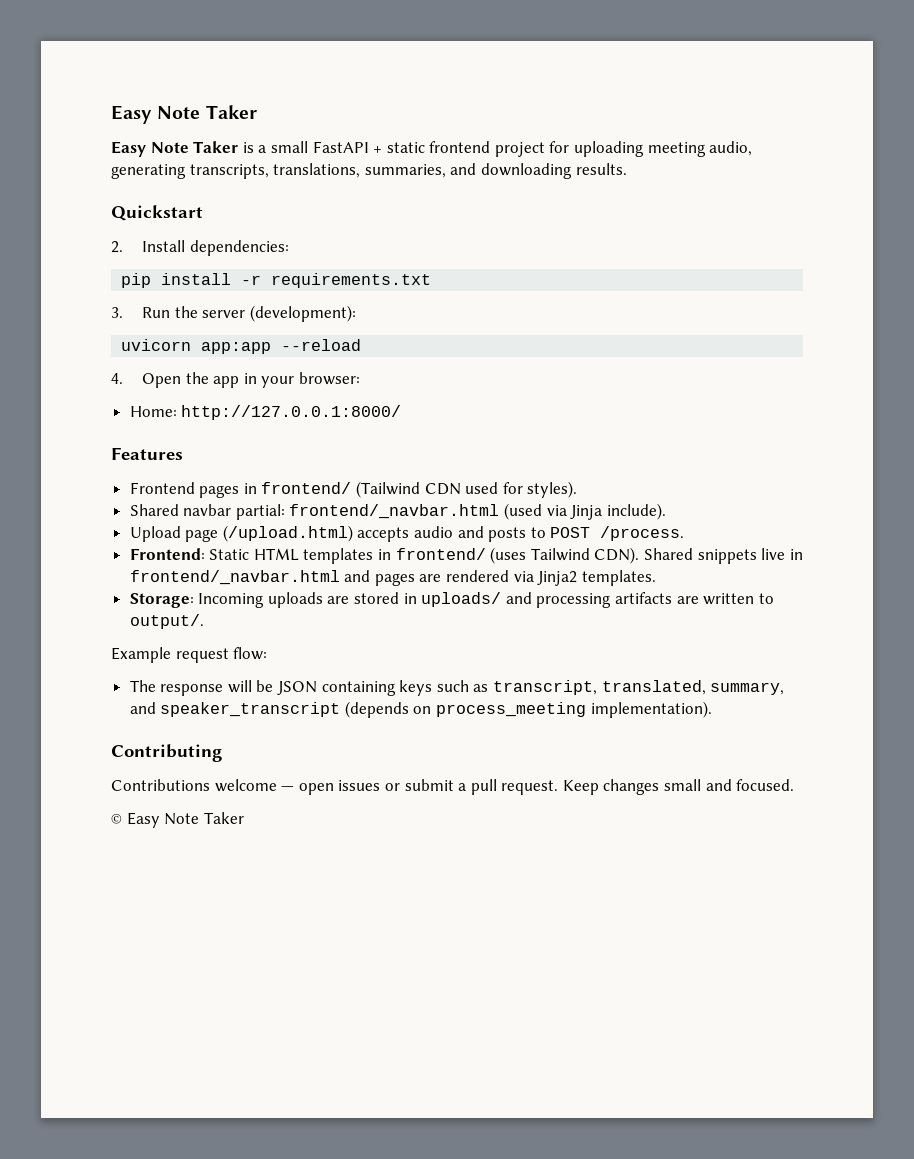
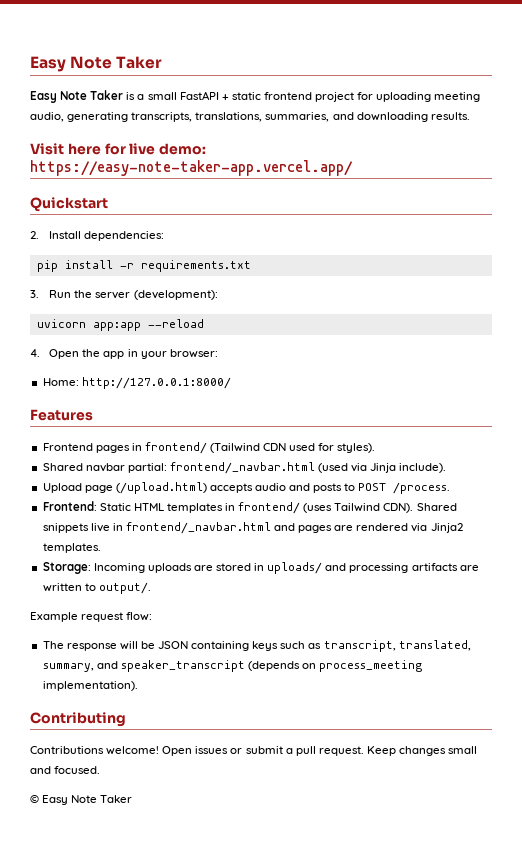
+ Visit here for live demo: https://easy-note-taker-app.vercel.app/
- Contributions welcome — open issues or submit a pull request.
+ Contributions welcome! Open issues or submit a pull request.

